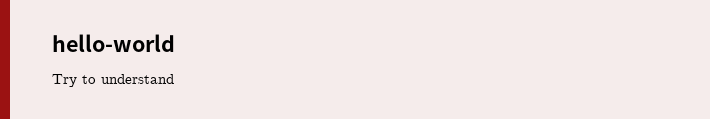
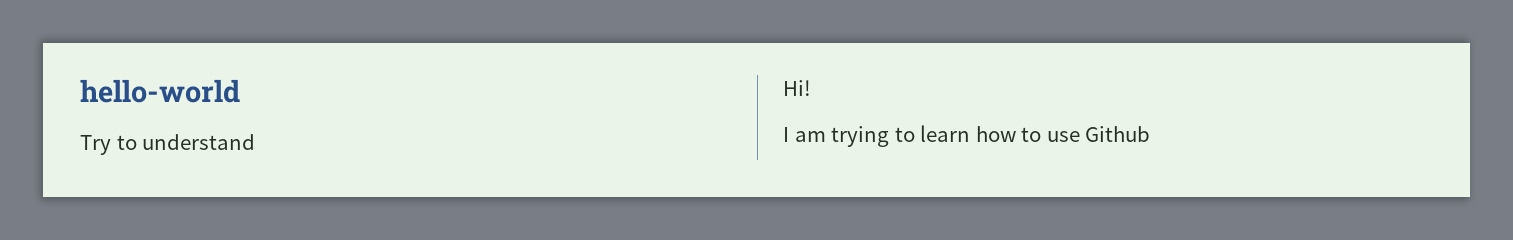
+ Hi!
+ I am trying to learn how to use Github

